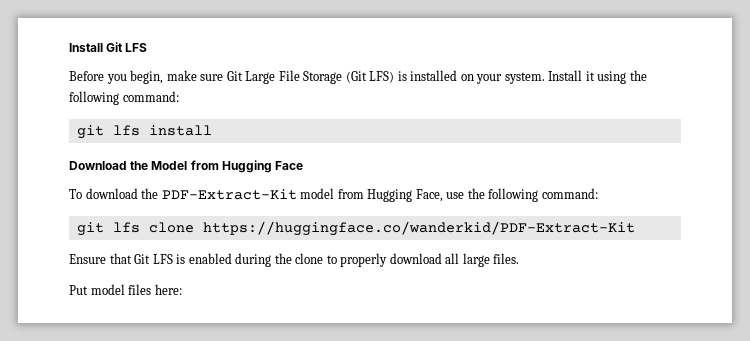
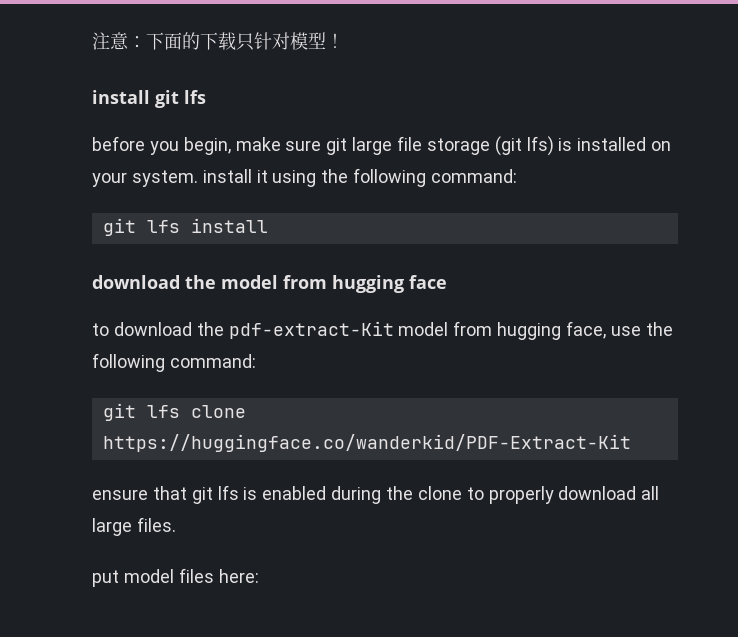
- Install Git LFS
- Before you begin, make sure Git Large File Storage (Git LFS) is installed on your system. Install it using the following command:
+ 注意：下面的下载只针对模型！
+ install git lfs
+ before you begin, make sure git large file storage (git lfs) is installed on your system. install it using the following command:
- Download the Model from Hugging Face
- To download the PDF-Extract-Kit model from Hugging Face, use the following command:
+ download the model from hugging face
+ to download the pdf-extract-Kit model from hugging face, use the following command:
- Ensure that Git LFS is enabled during the clone to properly download all large files.
+ ensure that git lfs is enabled during the clone to properly download all large files.
- Put model files here:
+ put model files here:

